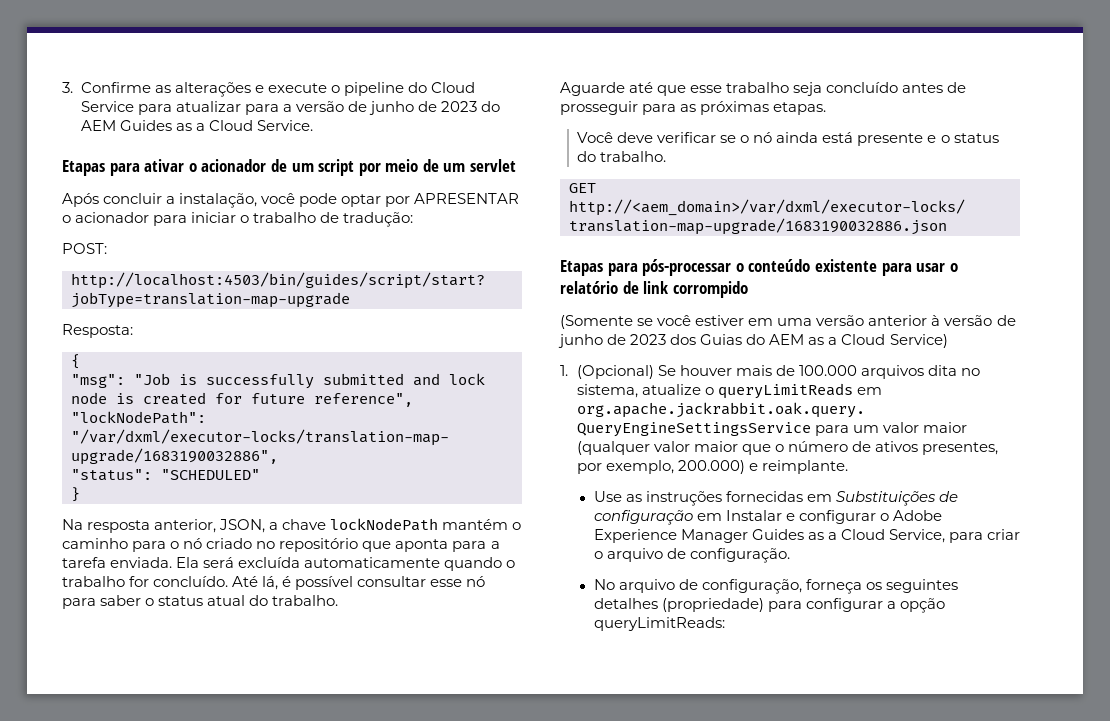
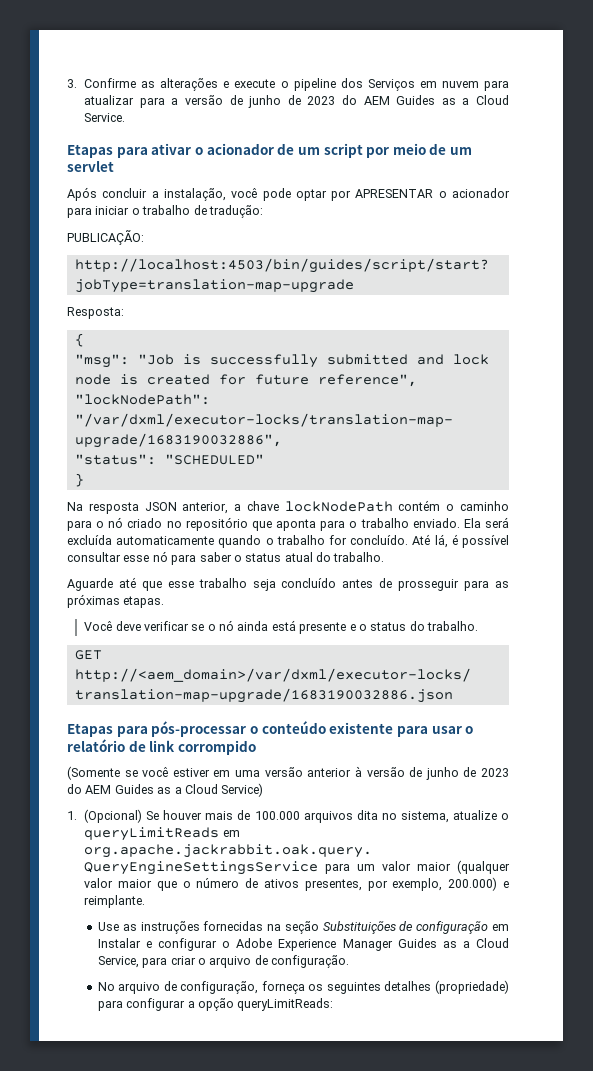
- 3. Confirme as alterações e execute o pipeline do Cloud Service para atualizar para a versão de junho de 2023 do AEM Guides as a Cloud Service.
+ 3. Confirme as alterações e execute o pipeline dos Serviços em nuvem para atualizar para a versão de junho de 2023 do AEM Guides as a Cloud Service.
- POST:
+ PUBLICAÇÃO:
- Na resposta anterior, JSON, a chave lockNodePath mantém o caminho para o nó criado no repositório que aponta para a tarefa enviada.
+ Na resposta JSON anterior, a chave lockNodePath contém o caminho para o nó criado no repositório que aponta para o trabalho enviado.
- (Somente se você estiver em uma versão anterior à versão de junho de 2023 dos Guias do AEM as a Cloud Service)
+ (Somente se você estiver em uma versão anterior à versão de junho de 2023 do AEM Guides as a Cloud Service)
- Use as instruções fornecidas em Substituições de configuração em Instalar e configurar o Adobe Experience Manager Guides as a Cloud Service, para criar o arquivo de configuração.
+ Use as instruções fornecidas na seção Substituições de configuração em Instalar e configurar o Adobe Experience Manager Guides as a Cloud Service, para criar o arquivo de configuração.

